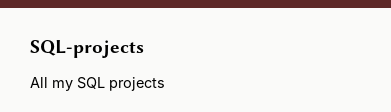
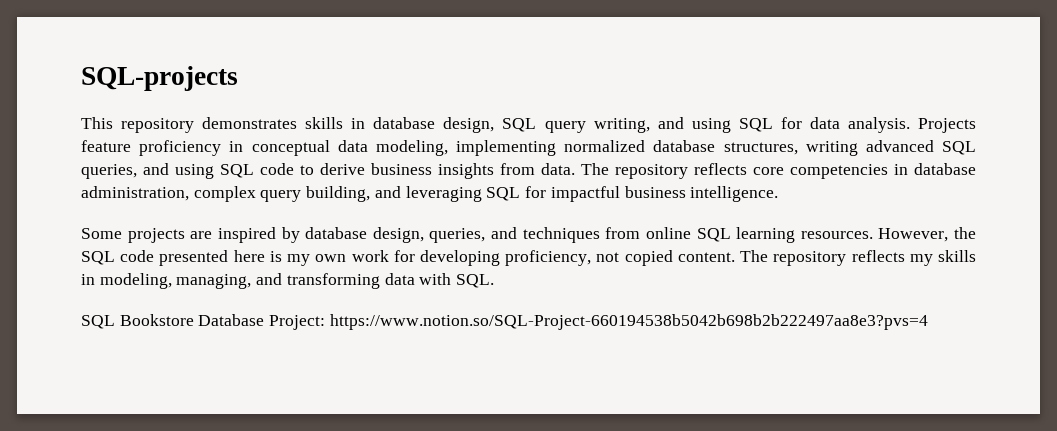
- All my SQL projects
+ This repository demonstrates skills in database design, SQL query writing, and using SQL for data analysis. Projects feature proficiency in conceptual data modeling, implementing normalized database structures, writing advanced SQL queries, and using SQL code to derive business insights from data. The repository reflects core competencies in database administration, complex query building, and leveraging SQL for impactful business intelligence.
+ Some projects are inspired by database design, queries, and techniques from online SQL learning resources. However, the SQL code presented here is my own work for developing proficiency, not copied content. The repository reflects my skills in modeling, managing, and transforming data with SQL.
+ SQL Bookstore Database Project: https://www.notion.so/SQL-Project-660194538b5042b698b2b222497aa8e3?pvs=4

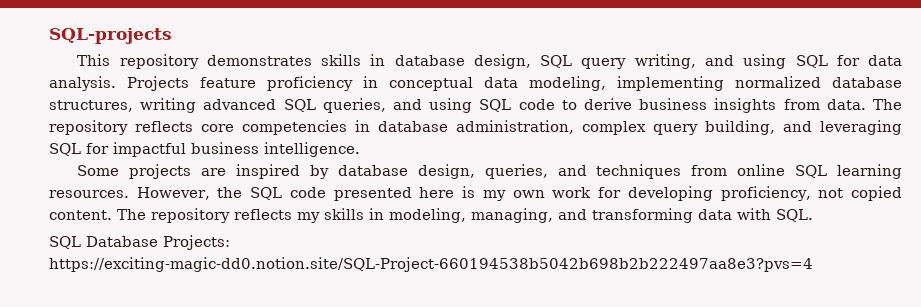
- SQL Bookstore Database Project: https://www.notion.so/SQL-Project-660194538b5042b698b2b222497aa8e3?pvs=4
+ SQL Database Projects: https://exciting-magic-dd0.notion.site/SQL-Project-660194538b5042b698b2b222497aa8e3?pvs=4

